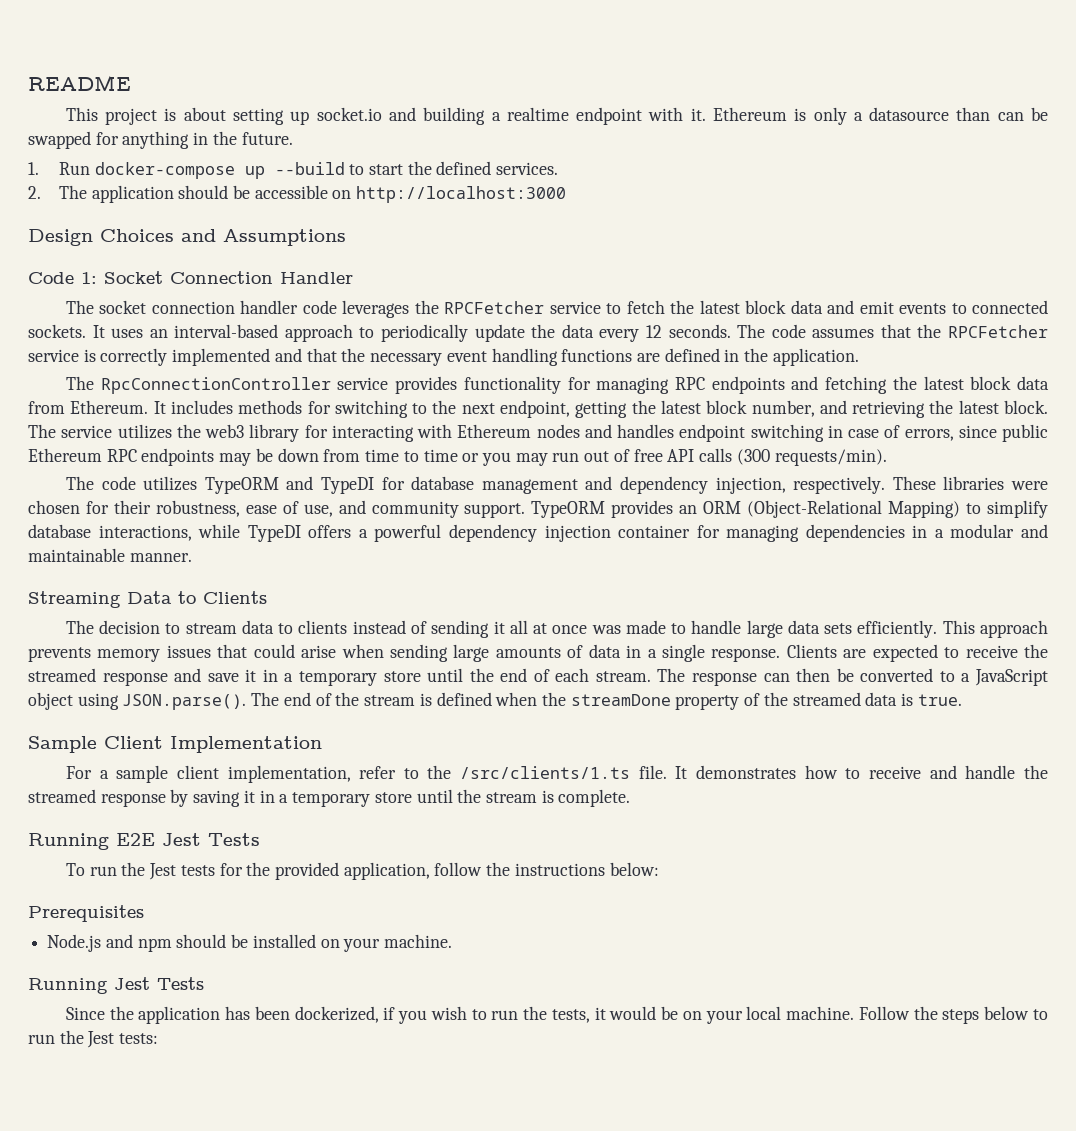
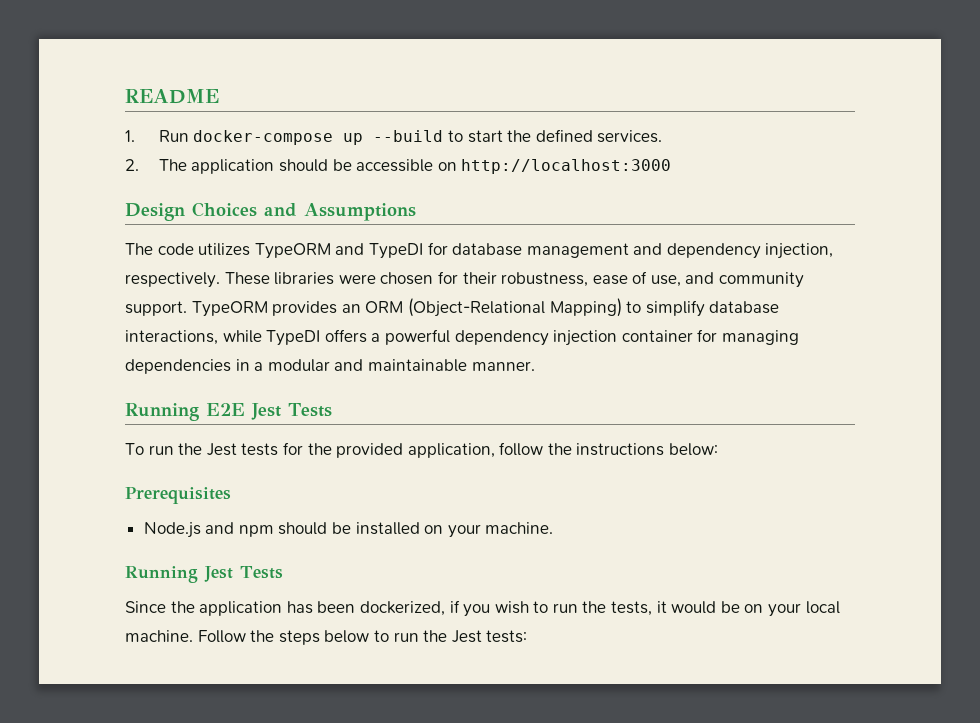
- This project is about setting up socket.io and building a realtime endpoint with it. Ethereum is only a datasource than can be swapped for anything in the future.
- Code 1: Socket Connection Handler
- The socket connection handler code leverages the RPCFetcher service to fetch the latest block data and emit events to connected sockets. It uses an interval-based approach to periodically update the data every 12 seconds. The code assumes that the RPCFetcher service is correctly implemented and that the necessary event handling functions are defined in the application.
- The RpcConnectionController service provides functionality for managing RPC endpoints and fetching the latest block data from Ethereum. It includes methods for switching to the next endpoint, getting the latest block number, and retrieving the latest block. The service utilizes the web3 library for interacting with Ethereum nodes and handles endpoint switching in case of errors, since public Ethereum RPC endpoints may be down from time to time or you may run out of free API calls (300 requests/min).
- Streaming Data to Clients
- The decision to stream data to clients instead of sending it all at once was made to handle large data sets efficiently. This approach prevents memory issues that could arise when sending large amounts of data in a single response. Clients are expected to receive the streamed response and save it in a temporary store until the end of each stream. The response can then be converted to a JavaScript object using JSON.parse(). The end of the stream is defined when the streamDone property of the streamed data is true.
- Sample Client Implementation
- For a sample client implementation, refer to the /src/clients/1.ts file. It demonstrates how to receive and handle the streamed response by saving it in a temporary store until the stream is complete.

